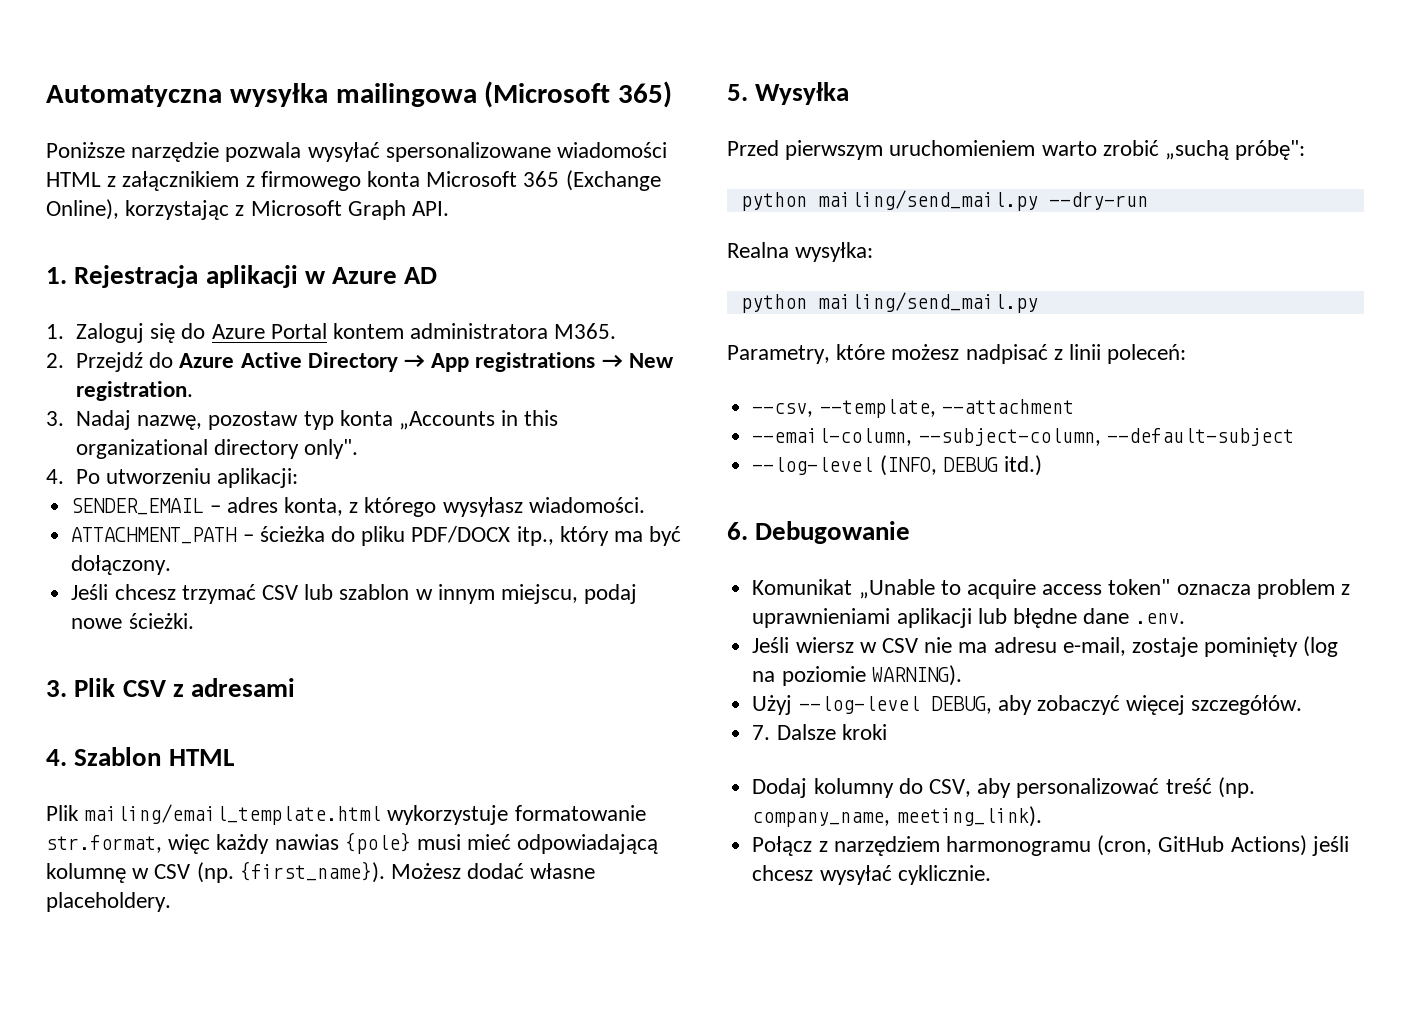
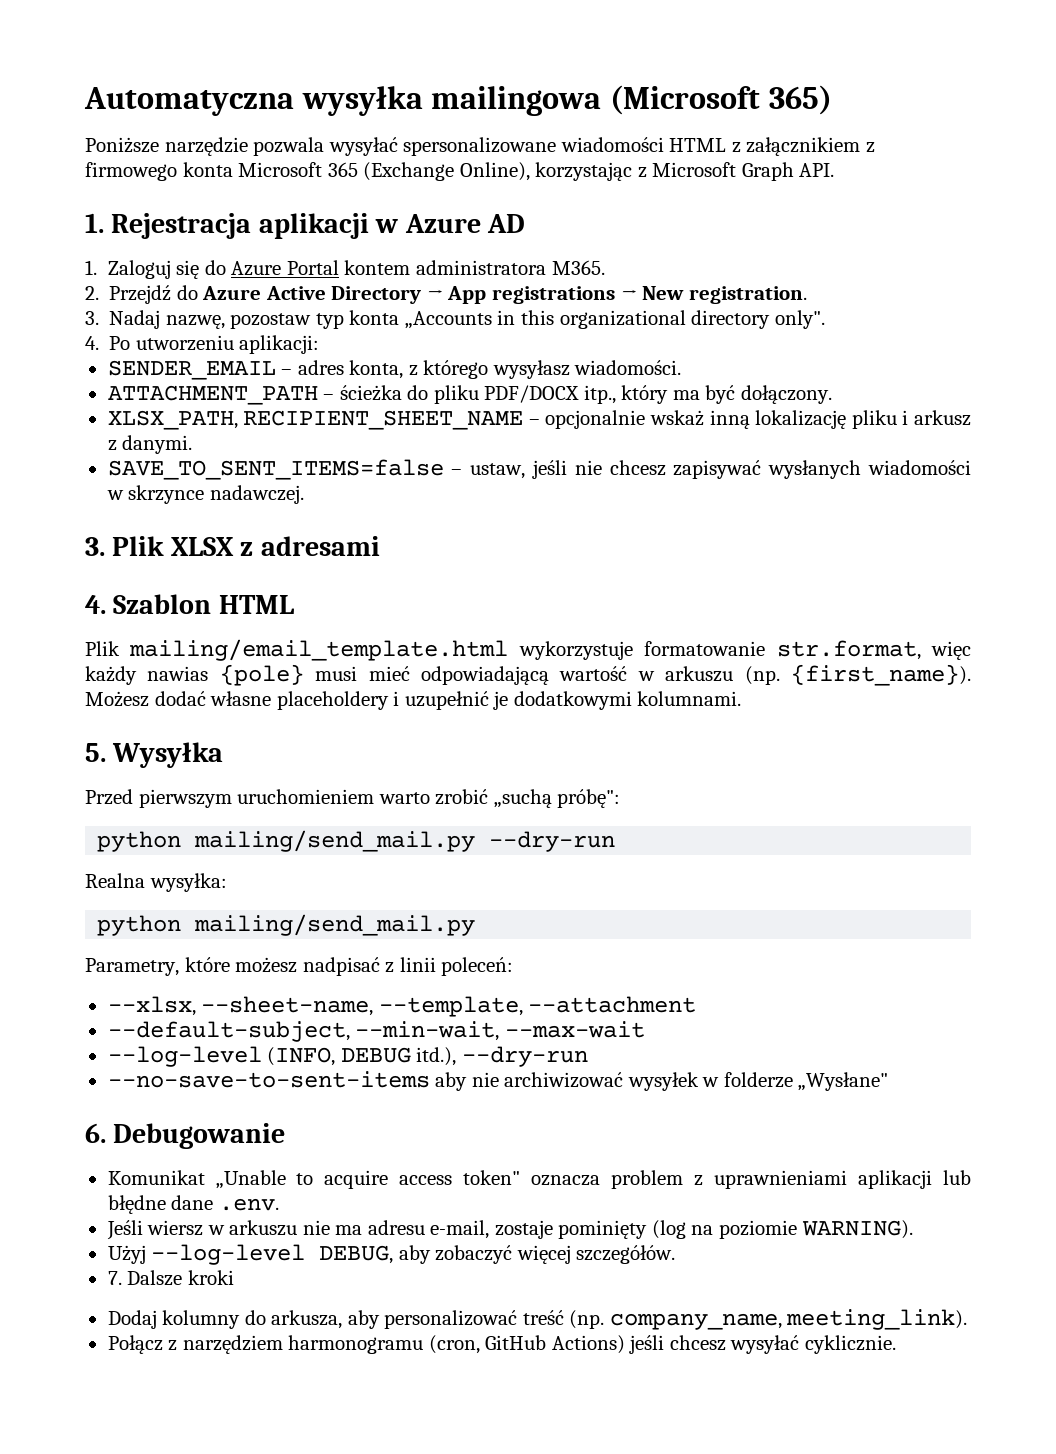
- Jeśli chcesz trzymać CSV lub szablon w innym miejscu, podaj nowe ścieżki.
+ XLSX_PATH, RECIPIENT_SHEET_NAME – opcjonalnie wskaż inną lokalizację pliku i arkusz z danymi.
+ SAVE_TO_SENT_ITEMS=false – ustaw, jeśli nie chcesz zapisywać wysłanych wiadomości w skrzynce nadawczej.
- 3. Plik CSV z adresami
+ 3. Plik XLSX z adresami
- Plik mailing/email_template.html wykorzystuje formatowanie str.format, więc każdy nawias {pole} musi mieć odpowiadającą kolumnę w CSV (np. {first_name}).
+ Plik mailing/email_template.html wykorzystuje formatowanie str.format, więc każdy nawias {pole} musi mieć odpowiadającą wartość w arkuszu (np. {first_name}).
- Możesz dodać własne placeholdery.
+ Możesz dodać własne placeholdery i uzupełnić je dodatkowymi kolumnami.
- --csv, --template, --attachment
+ --xlsx, --sheet-name, --template, --attachment
- --email-column, --subject-column, --default-subject
+ --default-subject, --min-wait, --max-wait
- --log-level (INFO, DEBUG itd.)
+ --log-level (INFO, DEBUG itd.), --dry-run
+ --no-save-to-sent-items aby nie archiwizować wysyłek w folderze „Wysłane"
- Jeśli wiersz w CSV nie ma adresu e-mail, zostaje pominięty (log na poziomie WARNING).
+ Jeśli wiersz w arkuszu nie ma adresu e-mail, zostaje pominięty (log na poziomie WARNING).
- Dodaj kolumny do CSV, aby personalizować treść (np. company_name, meeting_link).
+ Dodaj kolumny do arkusza, aby personalizować treść (np. company_name, meeting_link).

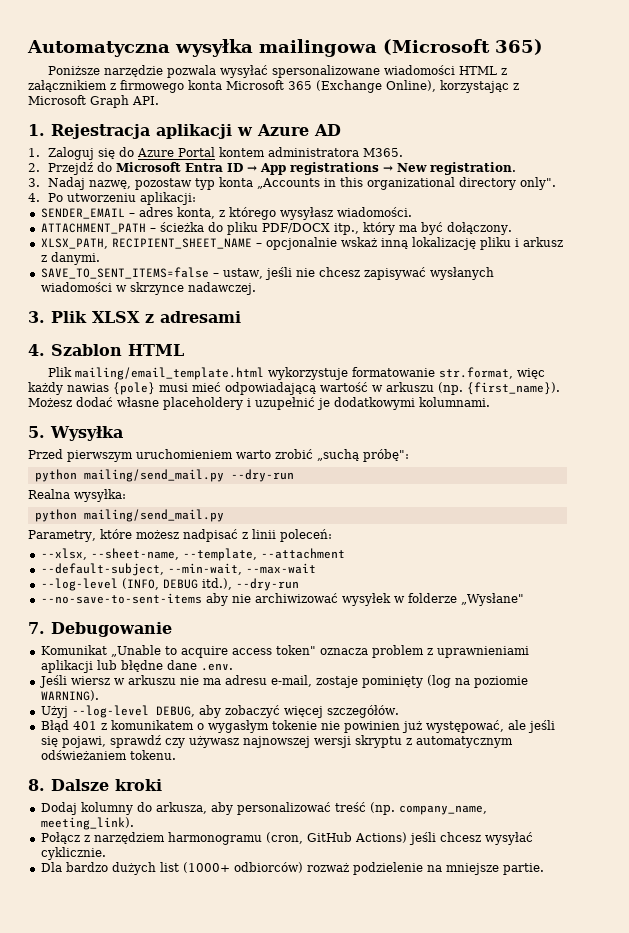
- 2. Przejdź do Azure Active Directory → App registrations → New registration.
+ 2. Przejdź do Microsoft Entra ID → App registrations → New registration.
- 6. Debugowanie
+ 7. Debugowanie
- 7. Dalsze kroki
+ Błąd 401 z komunikatem o wygasłym tokenie nie powinien już występować, ale jeśli się pojawi, sprawdź czy używasz najnowszej wersji skryptu z automatycznym odświeżaniem tokenu.
+ 8. Dalsze kroki
+ Dla bardzo dużych list (1000+ odbiorców) rozważ podzielenie na mniejsze partie.

